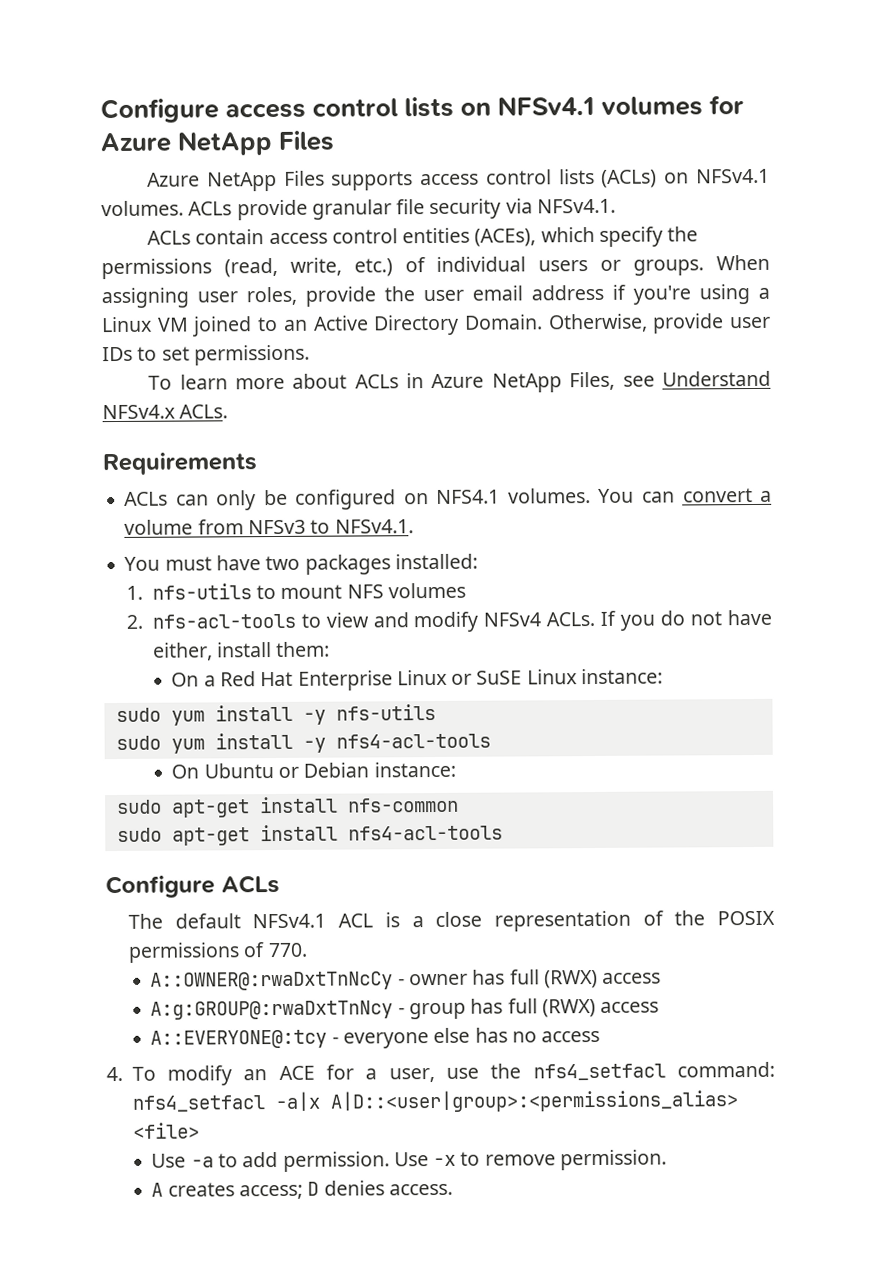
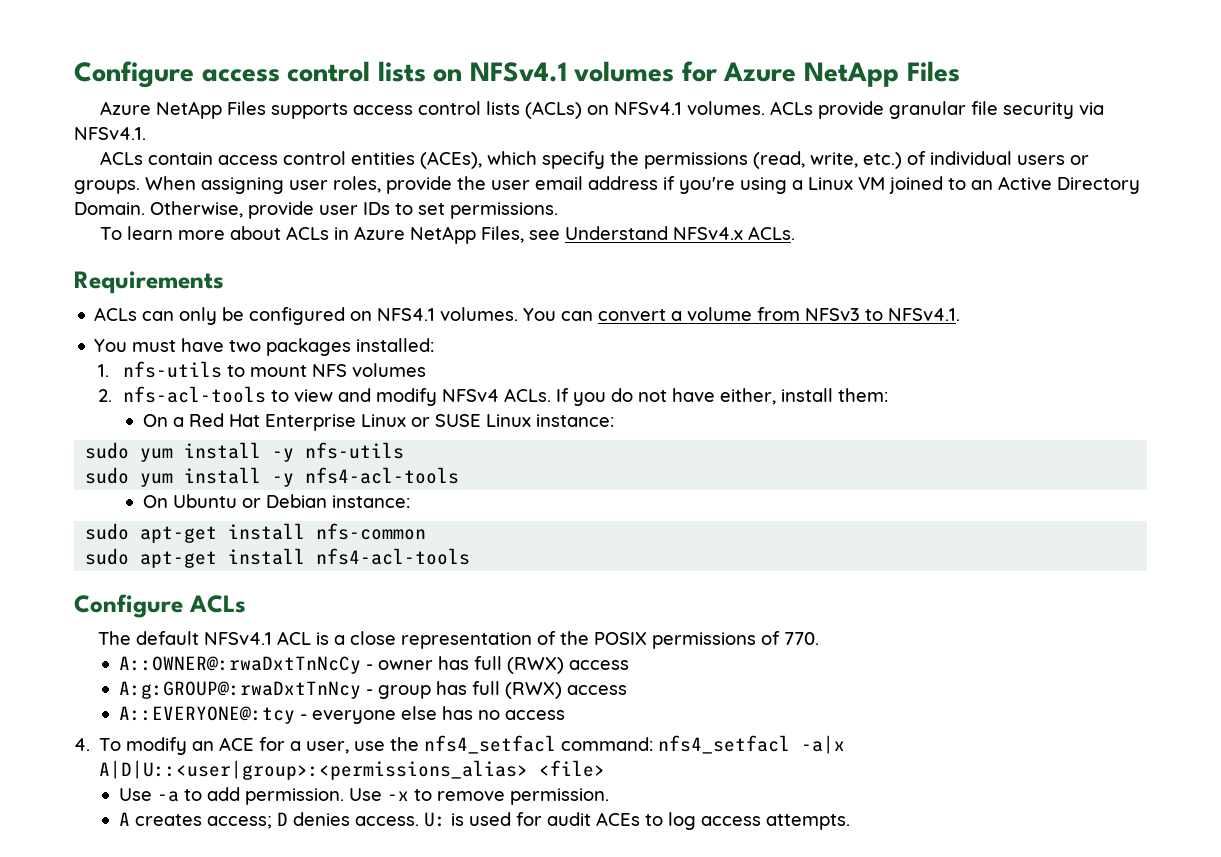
- On a Red Hat Enterprise Linux or SuSE Linux instance:
+ On a Red Hat Enterprise Linux or SUSE Linux instance:
- 4. To modify an ACE for a user, use the nfs4_setfacl command: nfs4_setfacl -a|x A|D::<user|group>:<permissions_alias> <file>
+ 4. To modify an ACE for a user, use the nfs4_setfacl command: nfs4_setfacl -a|x A|D|U::<user|group>:<permissions_alias> <file>
+ U: is used for audit ACEs to log access attempts.

